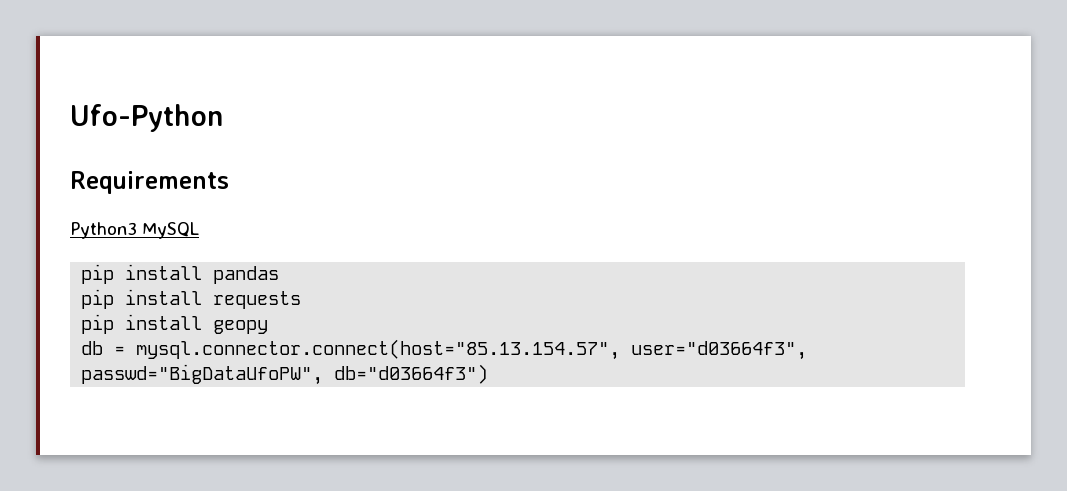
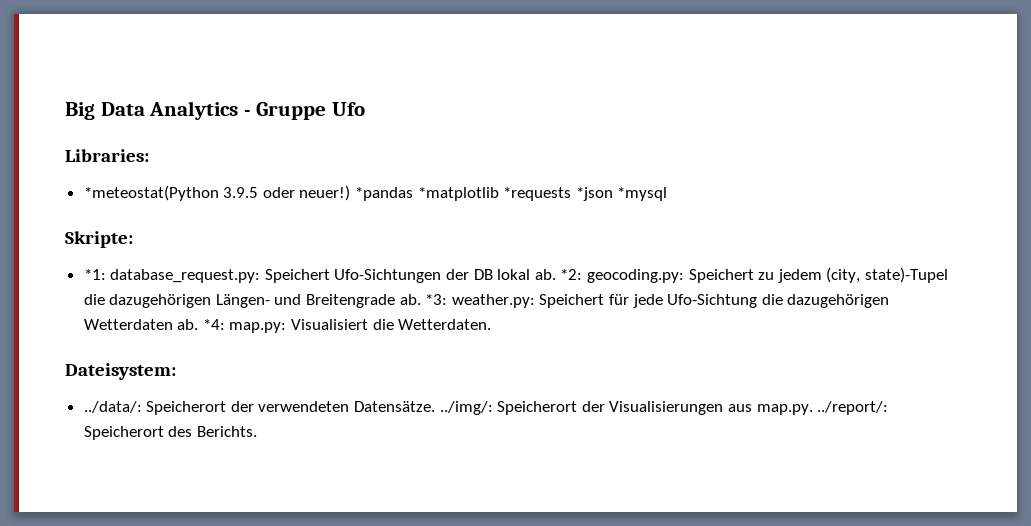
- Ufo-Python
- Requirements
- Python3 MySQL
- pip install pandas
- pip install requests
- pip install geopy
- db = mysql.connector.connect(host="85.13.154.57", user="d03664f3", passwd="BigDataUfoPW", db="d03664f3")
+ Big Data Analytics - Gruppe Ufo
+ Libraries:
+ *meteostat(Python 3.9.5 oder neuer!) *pandas *matplotlib *requests *json *mysql
+ Skripte:
+ *1: database_request.py: Speichert Ufo-Sichtungen der DB lokal ab. *2: geocoding.py: Speichert zu jedem (city, state)-Tupel die dazugehörigen Längen- und Breitengrade ab. *3: weather.py: Speichert für jede Ufo-Sichtung die dazugehörigen Wetterdaten ab. *4: map.py: Visualisiert die Wetterdaten.
+ Dateisystem:
+ ../data/: Speicherort der verwendeten Datensätze. ../img/: Speicherort der Visualisierungen aus map.py. ../report/: Speicherort des Berichts.

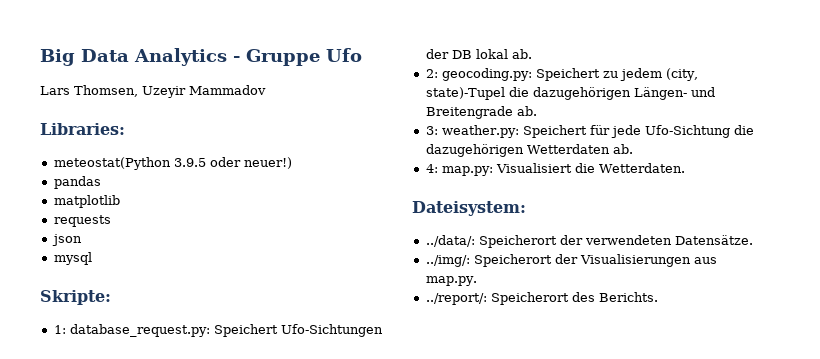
+ Lars Thomsen, Uzeyir Mammadov
- *meteostat(Python 3.9.5 oder neuer!) *pandas *matplotlib *requests *json *mysql
+ meteostat(Python 3.9.5 oder neuer!)
+ pandas
+ matplotlib
+ requests
+ json
+ mysql
- *1: database_request.py: Speichert Ufo-Sichtungen der DB lokal ab. *2: geocoding.py: Speichert zu jedem (city, state)-Tupel die dazugehörigen Längen- und Breitengrade ab. *3: weather.py: Speichert für jede Ufo-Sichtung die dazugehörigen Wetterdaten ab. *4: map.py: Visualisiert die Wetterdaten.
+ 1: database_request.py: Speichert Ufo-Sichtungen der DB lokal ab.
+ 2: geocoding.py: Speichert zu jedem (city, state)-Tupel die dazugehörigen Längen- und Breitengrade ab.
+ 3: weather.py: Speichert für jede Ufo-Sichtung die dazugehörigen Wetterdaten ab.
+ 4: map.py: Visualisiert die Wetterdaten.
- ../data/: Speicherort der verwendeten Datensätze. ../img/: Speicherort der Visualisierungen aus map.py. ../report/: Speicherort des Berichts.
+ ../data/: Speicherort der verwendeten Datensätze.
+ ../img/: Speicherort der Visualisierungen aus map.py.
+ ../report/: Speicherort des Berichts.

